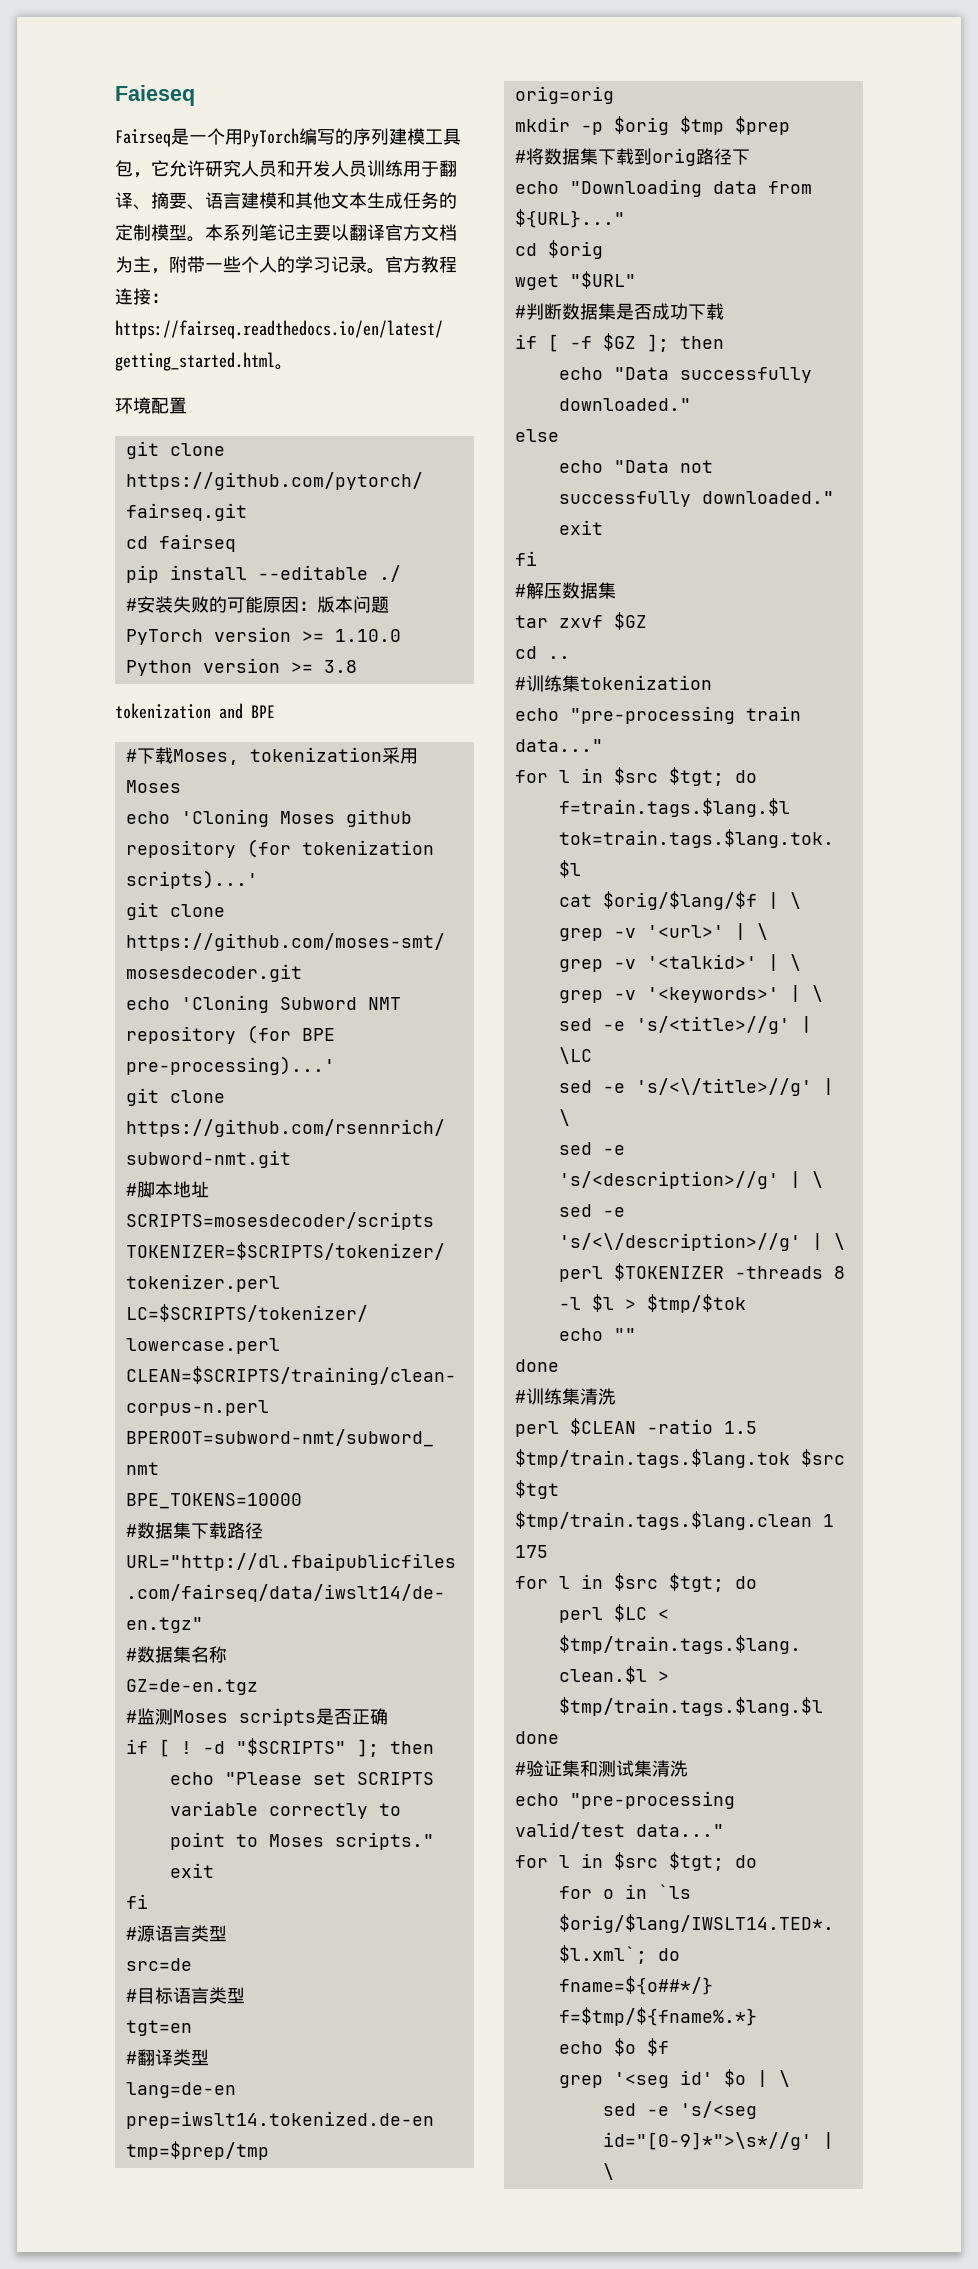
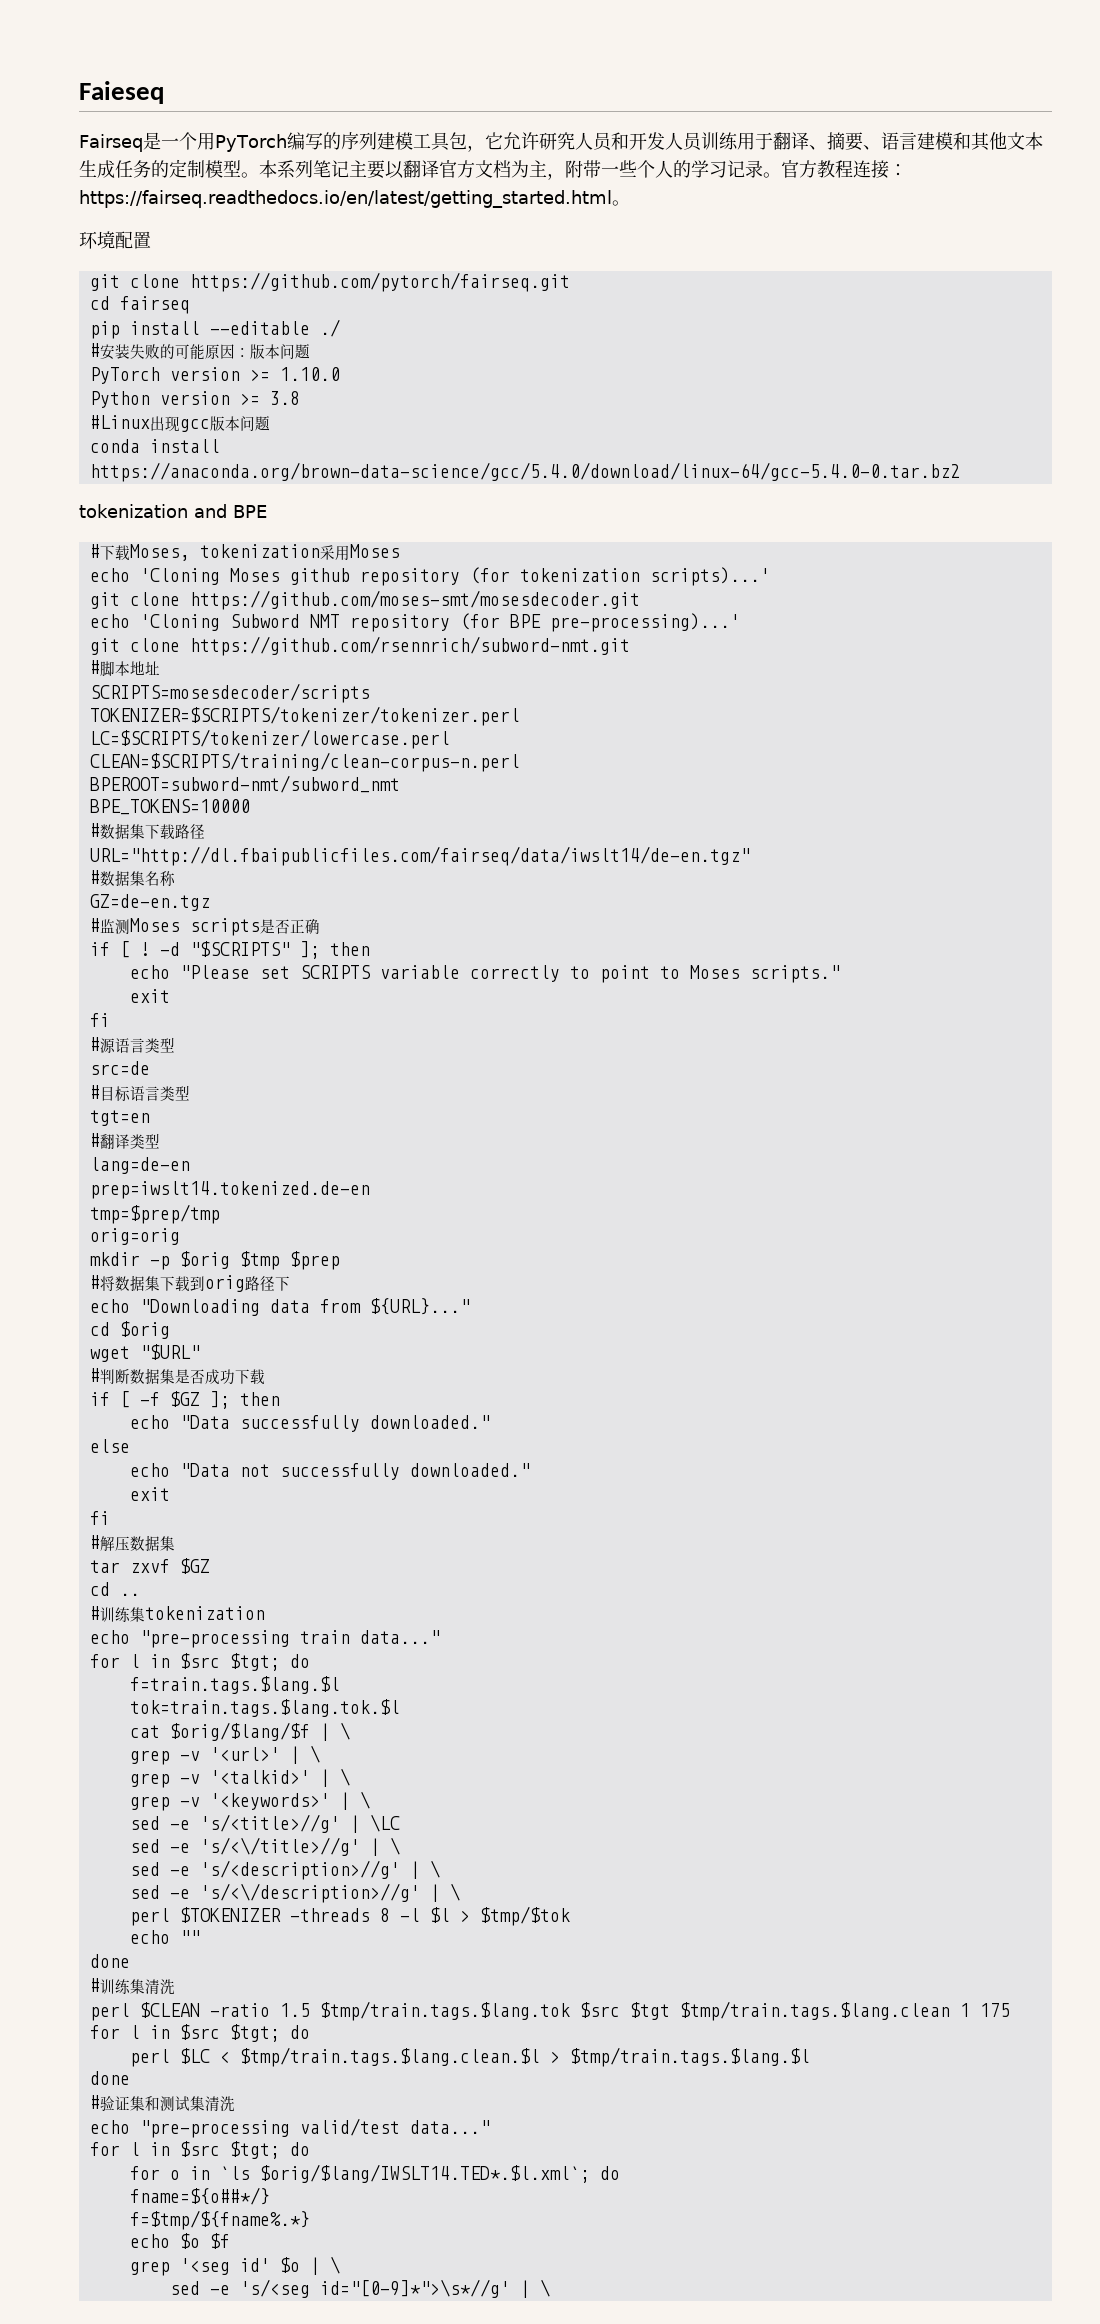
+ #Linux出现gcc版本问题
+ conda install https://anaconda.org/brown-data-science/gcc/5.4.0/download/linux-64/gcc-5.4.0-0.tar.bz2

